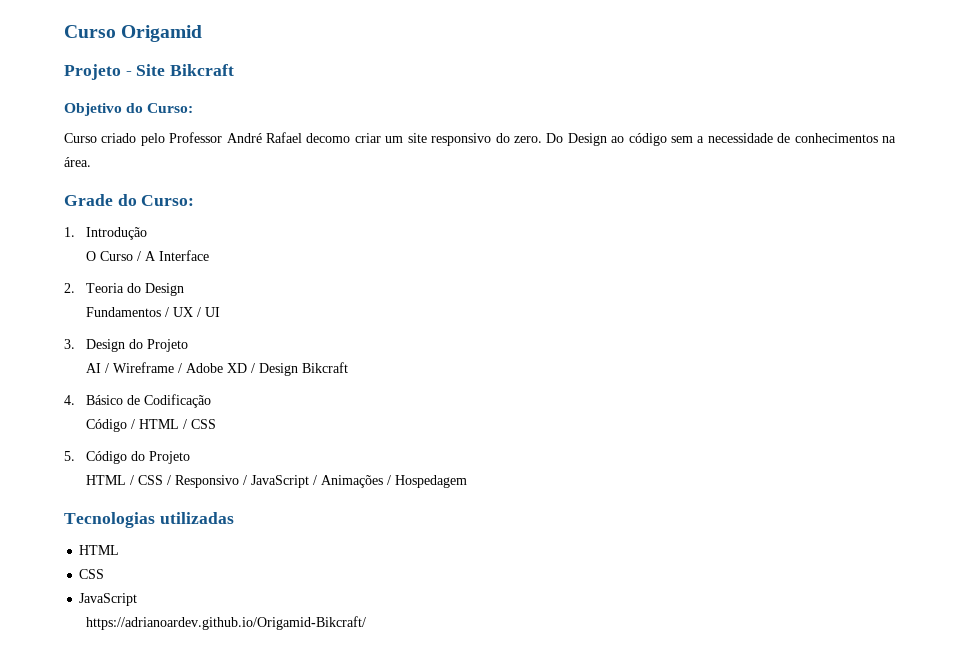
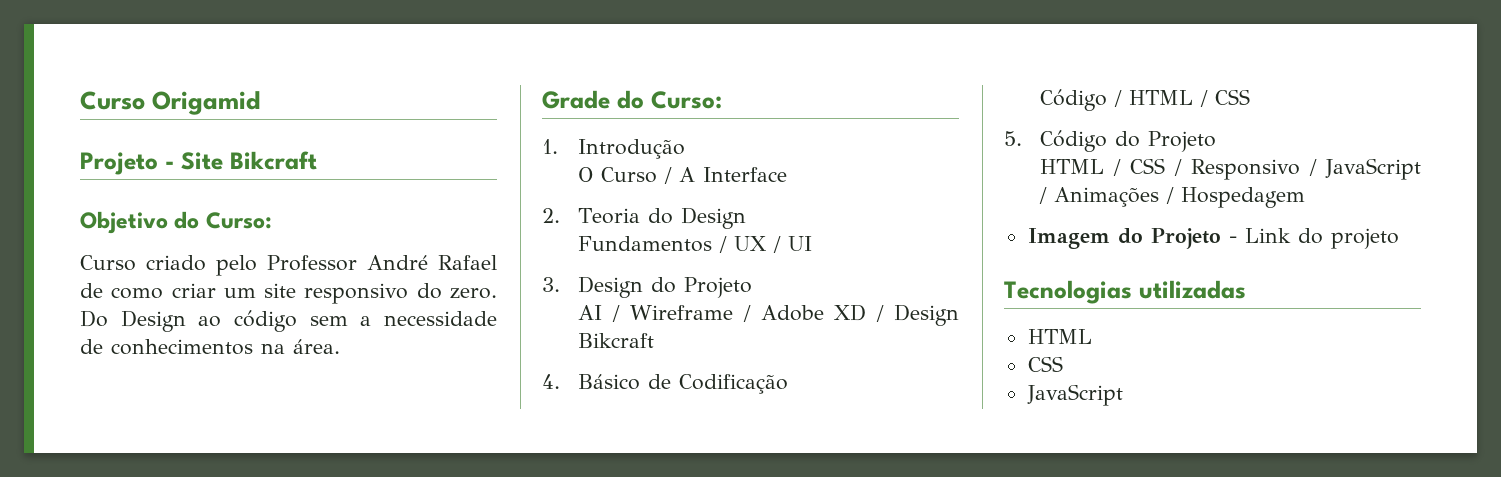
- Curso criado pelo Professor André Rafael decomo criar um site responsivo do zero.
+ Curso criado pelo Professor André Rafael de como criar um site responsivo do zero.
+ Imagem do Projeto - Link do projeto
- https://adrianoardev.github.io/Origamid-Bikcraft/

